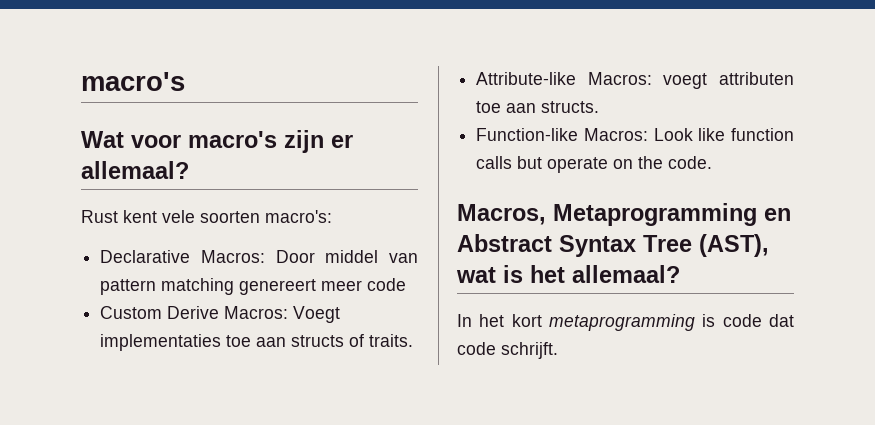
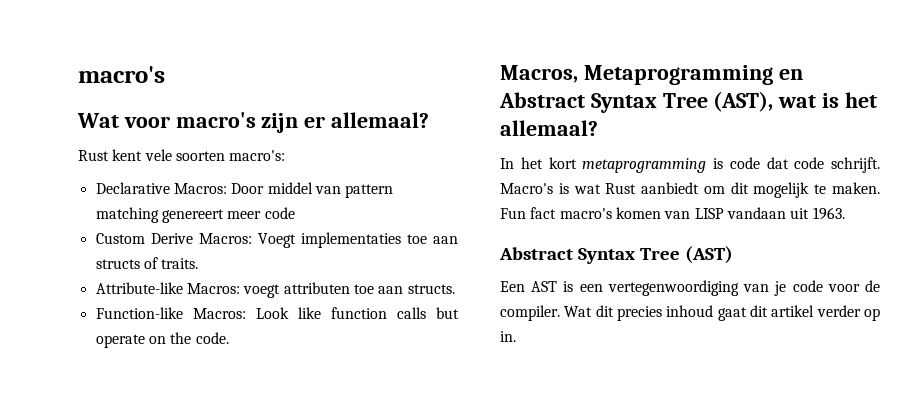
+ Macro's is wat Rust aanbiedt om dit mogelijk te maken. Fun fact macro's komen van LISP vandaan uit 1963.
+ Abstract Syntax Tree (AST)
+ Een AST is een vertegenwoordiging van je code voor de compiler. Wat dit precies inhoud gaat dit artikel verder op in.

